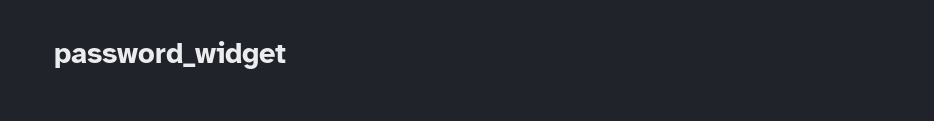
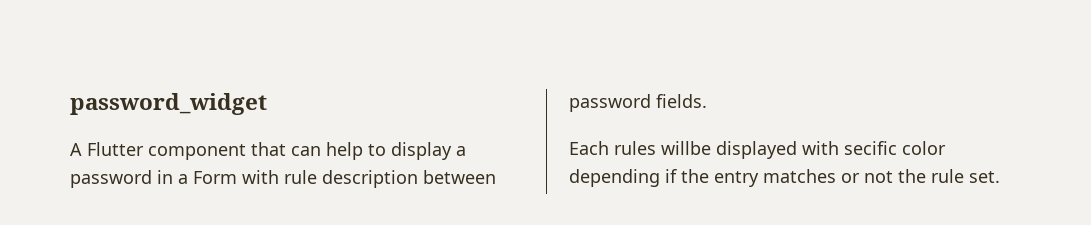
+ A Flutter component that can help to display a password in a Form with rule description between password fields.
+ Each rules willbe displayed with secific color depending if the entry matches or not the rule set.

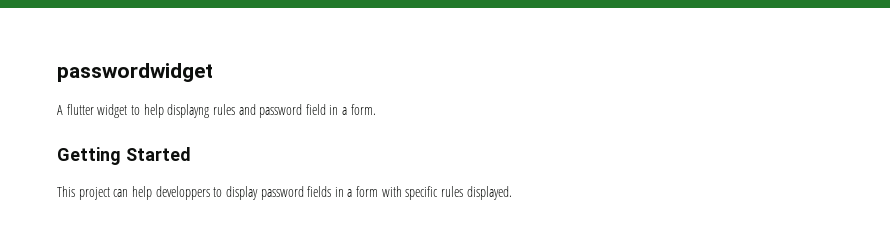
- password_widget
+ passwordwidget
- A Flutter component that can help to display a password in a Form with rule description between password fields.
- Each rules willbe displayed with secific color depending if the entry matches or not the rule set.
+ A flutter widget to help displayng rules and password field in a form.
+ Getting Started
+ This project can help developpers to display password fields in a form with specific rules displayed.

